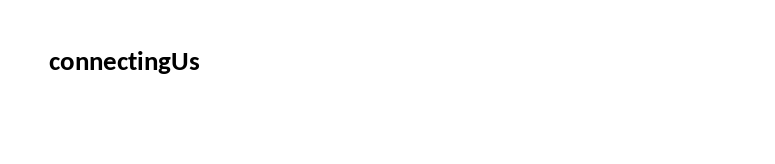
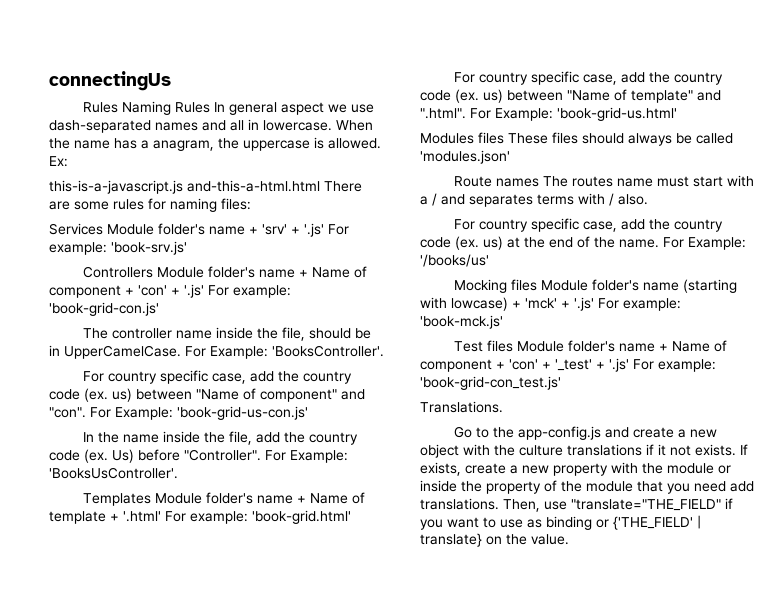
+ Rules Naming Rules In general aspect we use dash-separated names and all in lowercase. When the name has a anagram, the uppercase is allowed. Ex:
+ this-is-a-javascript.js and-this-a-html.html There are some rules for naming files:
+ Services Module folder's name + 'srv' + '.js' For example: 'book-srv.js'
+ Controllers Module folder's name + Name of component + 'con' + '.js' For example: 'book-grid-con.js'
+ The controller name inside the file, should be in UpperCamelCase. For Example: 'BooksController'.
+ For country specific case, add the country code (ex. us) between "Name of component" and "con". For Example: 'book-grid-us-con.js'
+ In the name inside the file, add the country code (ex. Us) before "Controller". For Example: 'BooksUsController'.
+ Templates Module folder's name + Name of template + '.html' For example: 'book-grid.html'
+ For country specific case, add the country code (ex. us) between "Name of template" and ".html". For Example: 'book-grid-us.html'
+ Modules files These files should always be called 'modules.json'
+ Route names The routes name must start with a / and separates terms with / also.
+ For country specific case, add the country code (ex. us) at the end of the name. For Example: '/books/us'
+ Mocking files Module folder's name (starting with lowcase) + 'mck' + '.js' For example: 'book-mck.js'
+ Test files Module folder's name + Name of component + 'con' + '_test' + '.js' For example: 'book-grid-con_test.js'
+ Translations.
+ Go to the app-config.js and create a new object with the culture translations if it not exists. If exists, create a new property with the module or inside the property of the module that you need add translations. Then, use "translate="THE_FIELD" if you want to use as binding or {'THE_FIELD' | translate} on the value.

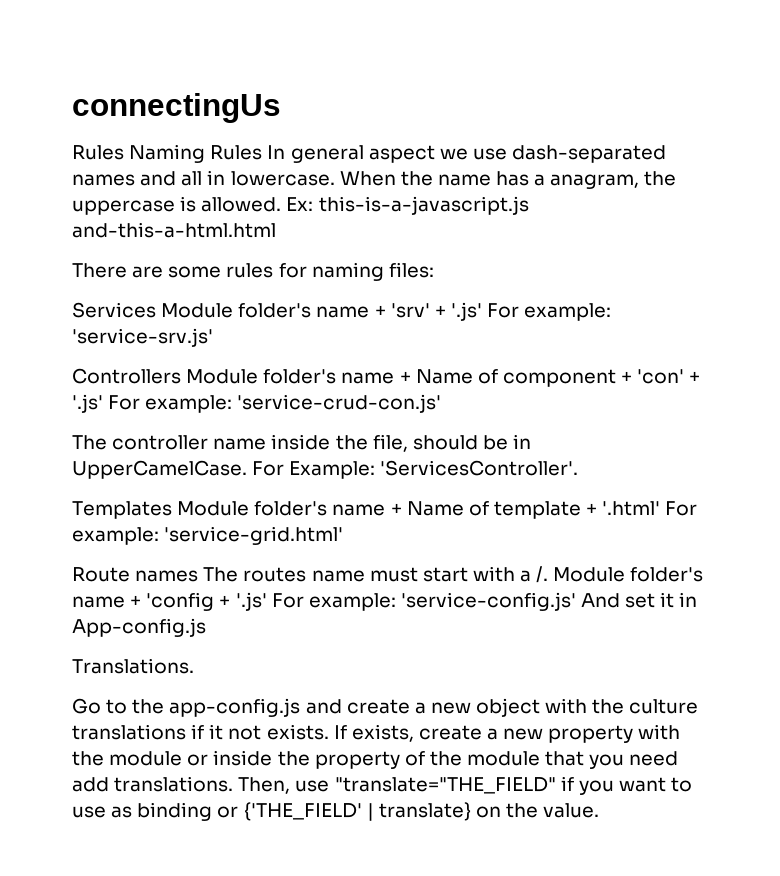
- Ex:
- this-is-a-javascript.js and-this-a-html.html There are some rules for naming files:
+ Ex: this-is-a-javascript.js and-this-a-html.html
+ There are some rules for naming files:
- Services Module folder's name + 'srv' + '.js' For example: 'book-srv.js'
+ Services Module folder's name + 'srv' + '.js' For example: 'service-srv.js'
- Controllers Module folder's name + Name of component + 'con' + '.js' For example: 'book-grid-con.js'
+ Controllers Module folder's name + Name of component + 'con' + '.js' For example: 'service-crud-con.js'
- For Example: 'BooksController'.
- For country specific case, add the country code (ex. us) between "Name of component" and "con". For Example: 'book-grid-us-con.js'
- In the name inside the file, add the country code (ex. Us) before "Controller". For Example: 'BooksUsController'.
+ For Example: 'ServicesController'.
- Templates Module folder's name + Name of template + '.html' For example: 'book-grid.html'
- For country specific case, add the country code (ex. us) between "Name of template" and ".html". For Example: 'book-grid-us.html'
- Modules files These files should always be called 'modules.json'
+ Templates Module folder's name + Name of template + '.html' For example: 'service-grid.html'
- Route names The routes name must start with a / and separates terms with / also.
- For country specific case, add the country code (ex. us) at the end of the name. For Example: '/books/us'
- Mocking files Module folder's name (starting with lowcase) + 'mck' + '.js' For example: 'book-mck.js'
- Test files Module folder's name + Name of component + 'con' + '_test' + '.js' For example: 'book-grid-con_test.js'
+ Route names The routes name must start with a /. Module folder's name + 'config + '.js' For example: 'service-config.js' And set it in App-config.js

